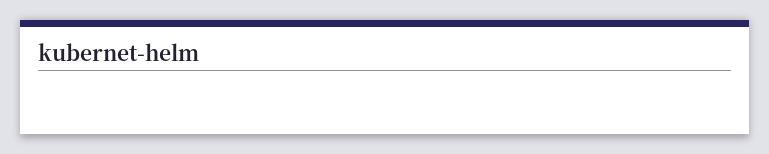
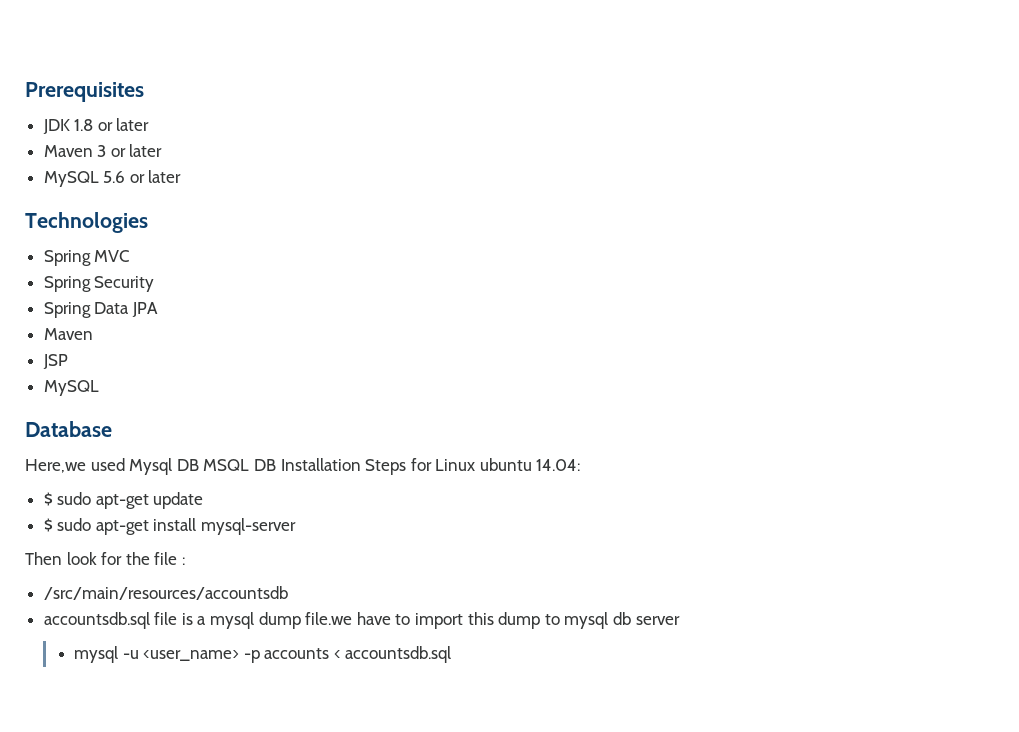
- kubernet-helm
+ Prerequisites
+ JDK 1.8 or later
+ Maven 3 or later
+ MySQL 5.6 or later
+ Technologies
+ Spring MVC
+ Spring Security
+ Spring Data JPA
+ Maven
+ JSP
+ MySQL
+ Database
+ Here,we used Mysql DB MSQL DB Installation Steps for Linux ubuntu 14.04:
+ $ sudo apt-get update
+ $ sudo apt-get install mysql-server
+ Then look for the file :
+ /src/main/resources/accountsdb
+ accountsdb.sql file is a mysql dump file.we have to import this dump to mysql db server
+ mysql -u <user_name> -p accounts < accountsdb.sql

